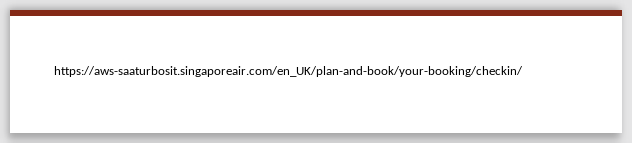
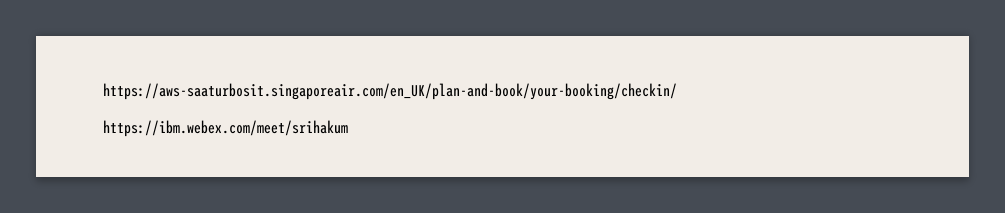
+ https://ibm.webex.com/meet/srihakum

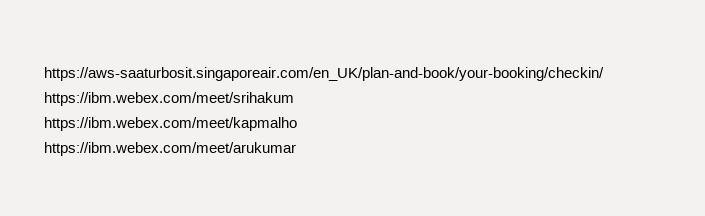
+ https://ibm.webex.com/meet/kapmalho
+ https://ibm.webex.com/meet/arukumar

